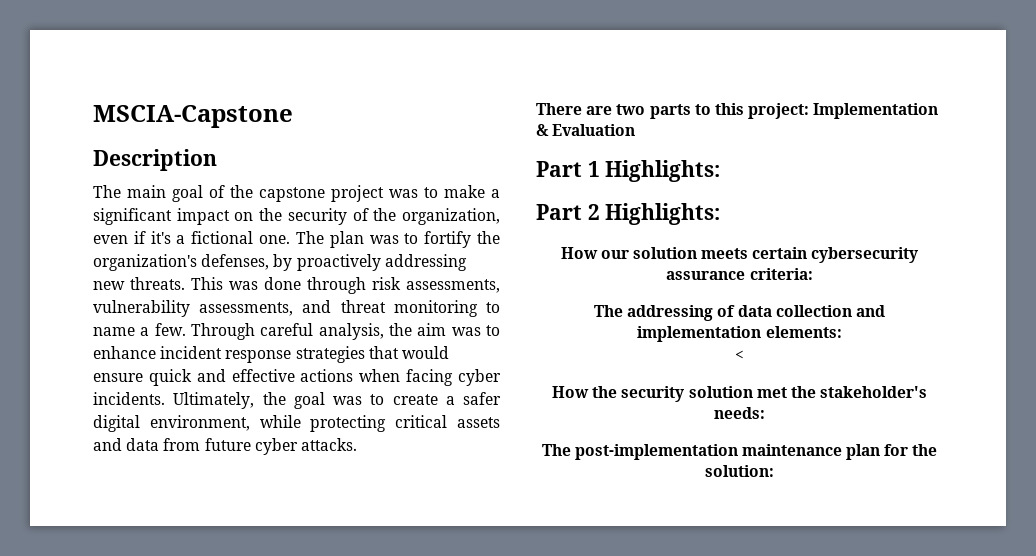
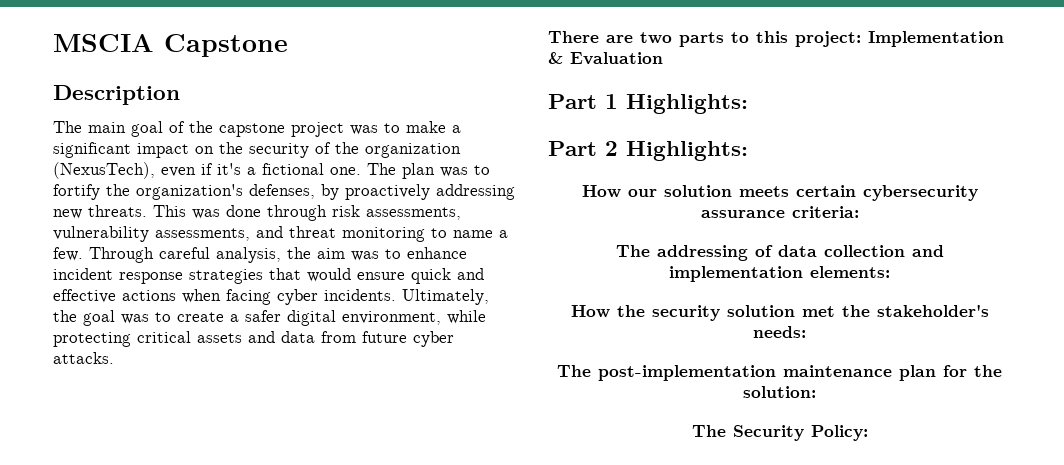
- MSCIA-Capstone
+ MSCIA Capstone
- The main goal of the capstone project was to make a significant impact on the security of the organization, even if it's a fictional one.
+ The main goal of the capstone project was to make a significant impact on the security of the organization (NexusTech), even if it's a fictional one.
- <
+ The Security Policy:

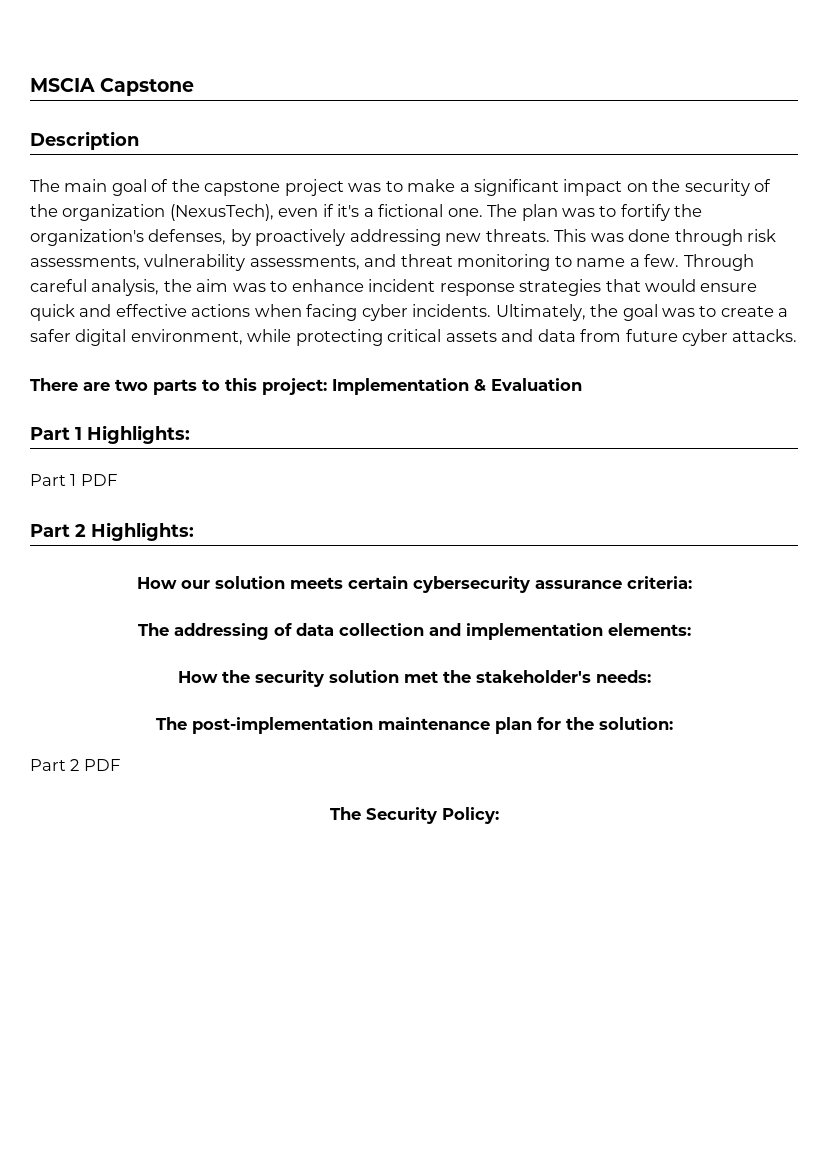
+ Part 1 PDF
+ Part 2 PDF

